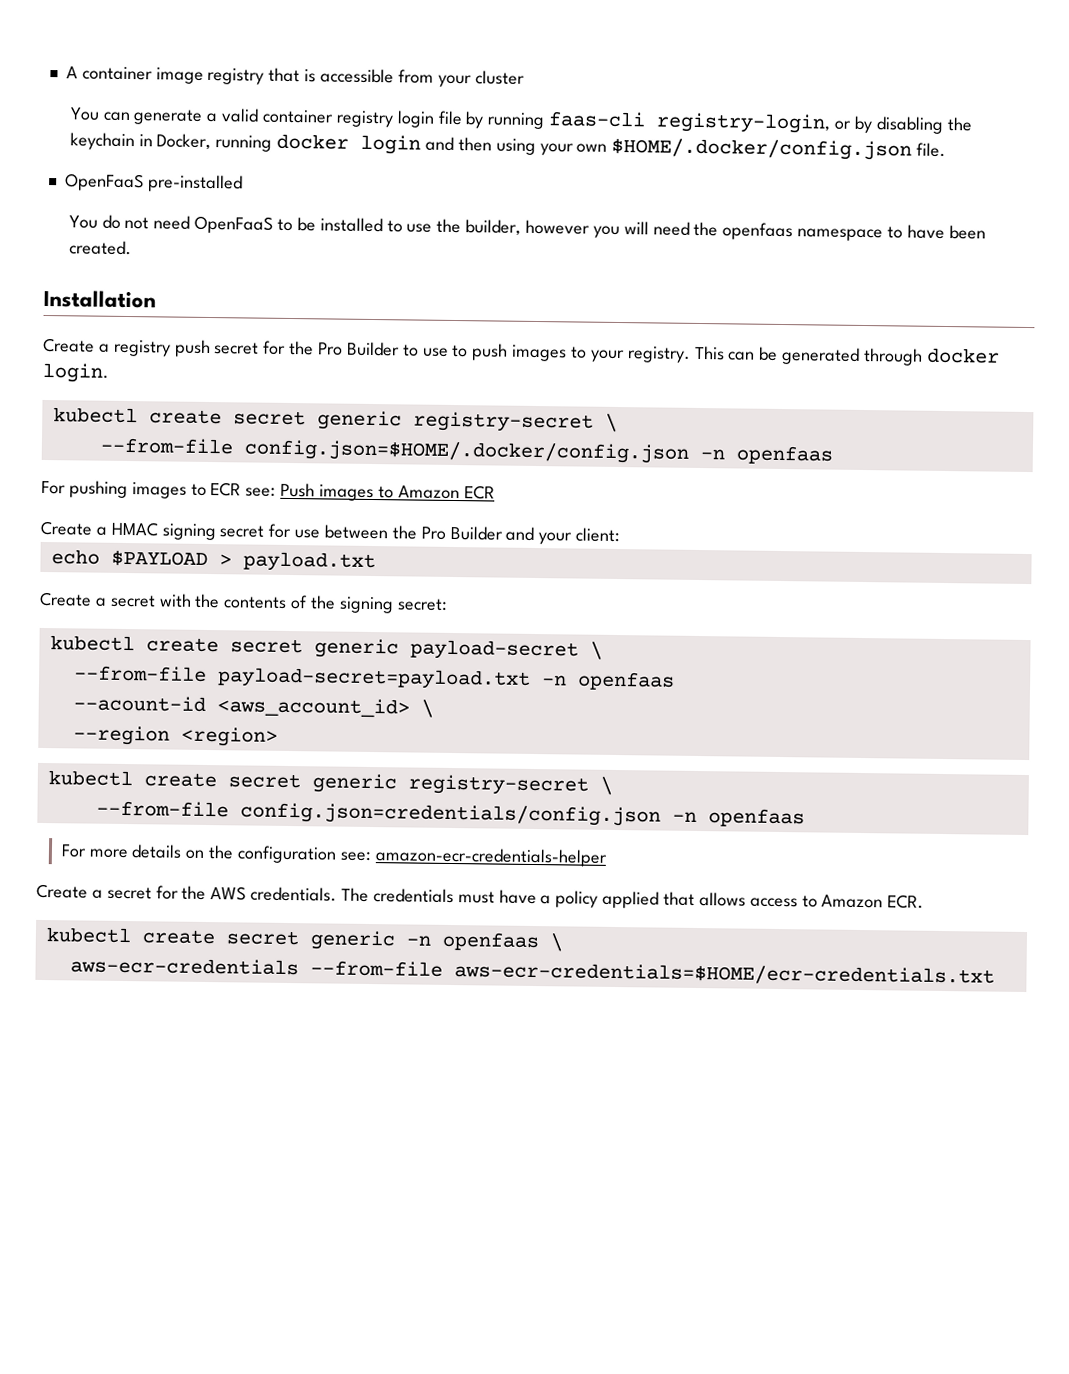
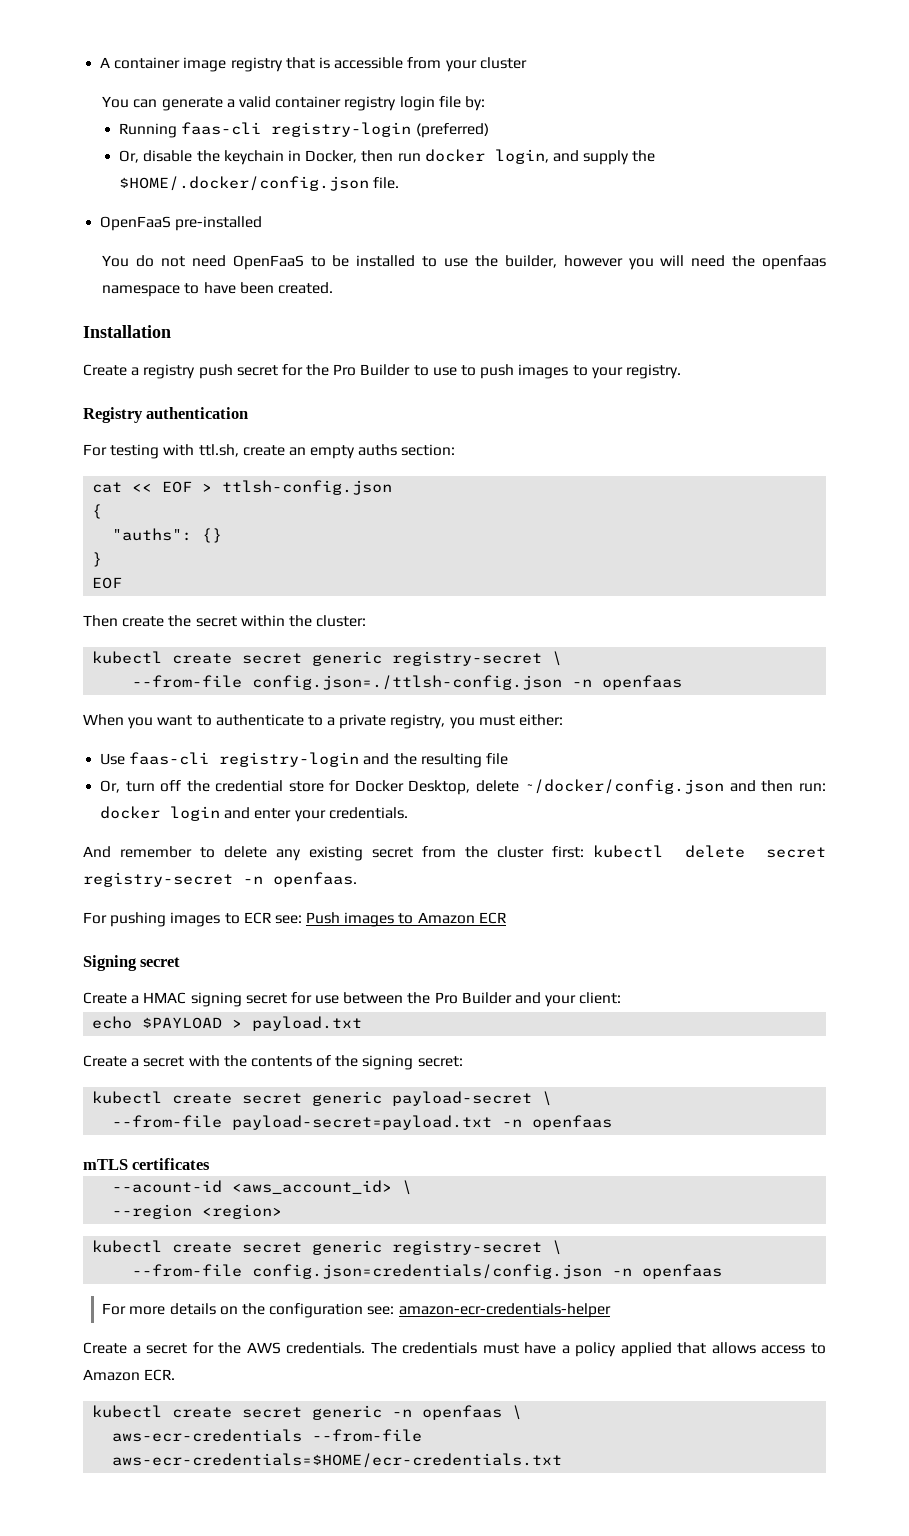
- You can generate a valid container registry login file by running faas-cli registry-login, or by disabling the keychain in Docker, running docker login and then using your own $HOME/.docker/config.json file.
+ You can generate a valid container registry login file by:
+ Running faas-cli registry-login (preferred)
+ Or, disable the keychain in Docker, then run docker login, and supply the $HOME/.docker/config.json file.
- Create a registry push secret for the Pro Builder to use to push images to your registry. This can be generated through docker login.
+ Create a registry push secret for the Pro Builder to use to push images to your registry.
+ Registry authentication
+ For testing with ttl.sh, create an empty auths section:
+ cat << EOF > ttlsh-config.json
+ {
+ "auths": {}
+ }
+ EOF
+ Then create the secret within the cluster:
  kubectl create secret generic registry-secret \
- --from-file config.json=$HOME/.docker/config.json -n openfaas
+ --from-file config.json=./ttlsh-config.json -n openfaas
+ When you want to authenticate to a private registry, you must either:
+ Use faas-cli registry-login and the resulting file
+ Or, turn off the credential store for Docker Desktop, delete ~/docker/config.json and then run: docker login and enter your credentials.
+ And remember to delete any existing secret from the cluster first: kubectl delete secret registry-secret -n openfaas.
+ Signing secret
+ mTLS certificates

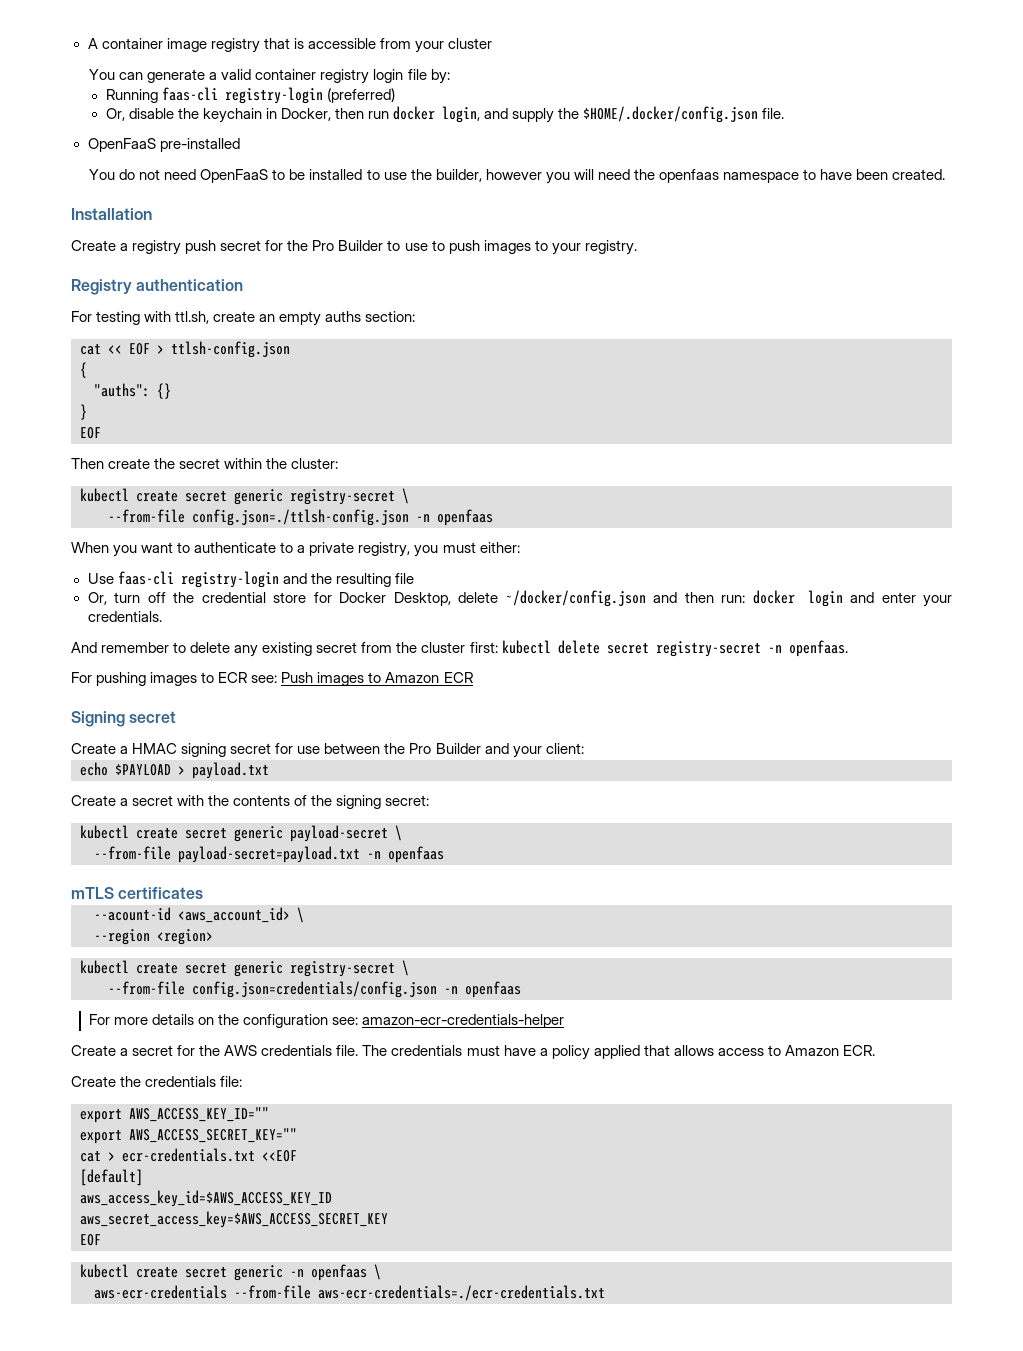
- Create a secret for the AWS credentials.
+ Create a secret for the AWS credentials file.
+ Create the credentials file:
+ export AWS_ACCESS_KEY_ID=""
+ export AWS_ACCESS_SECRET_KEY=""
+ cat > ecr-credentials.txt <<EOF
+ [default]
+ aws_access_key_id=$AWS_ACCESS_KEY_ID
+ aws_secret_access_key=$AWS_ACCESS_SECRET_KEY
+ EOF
- aws-ecr-credentials --from-file aws-ecr-credentials=$HOME/ecr-credentials.txt
+ aws-ecr-credentials --from-file aws-ecr-credentials=./ecr-credentials.txt

